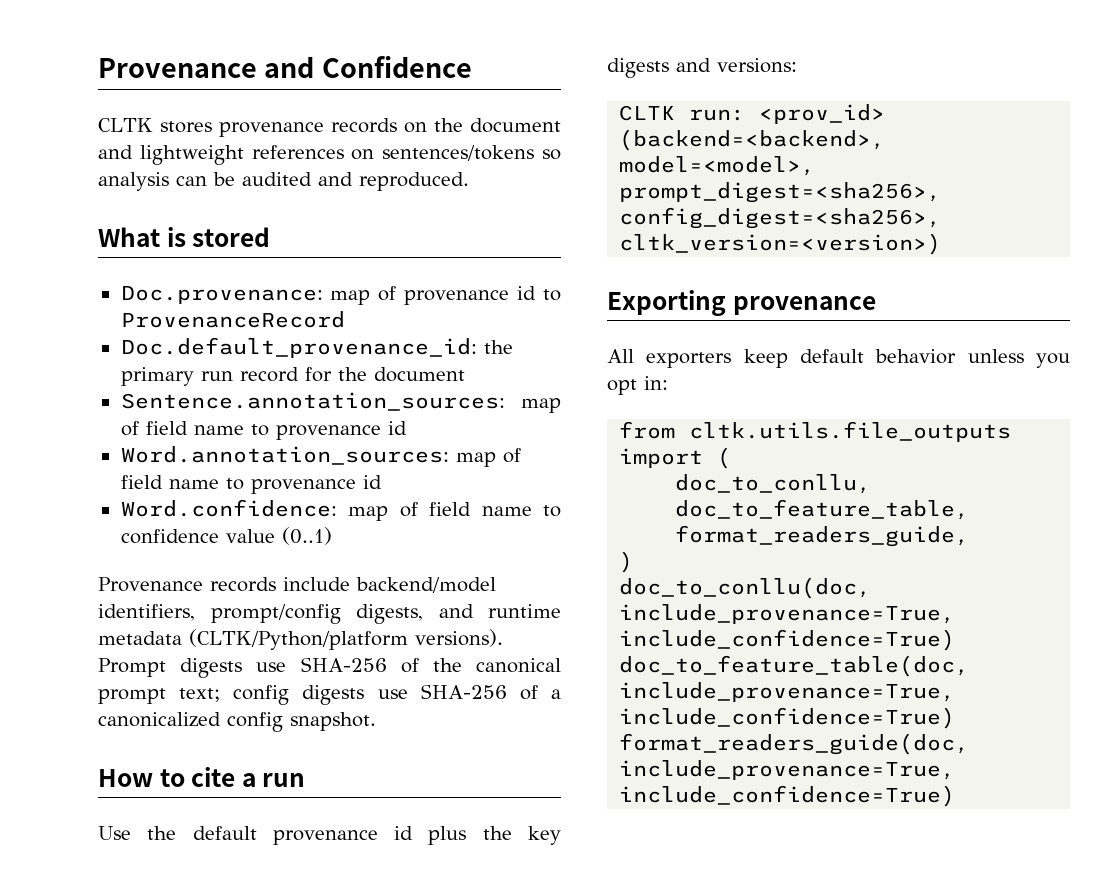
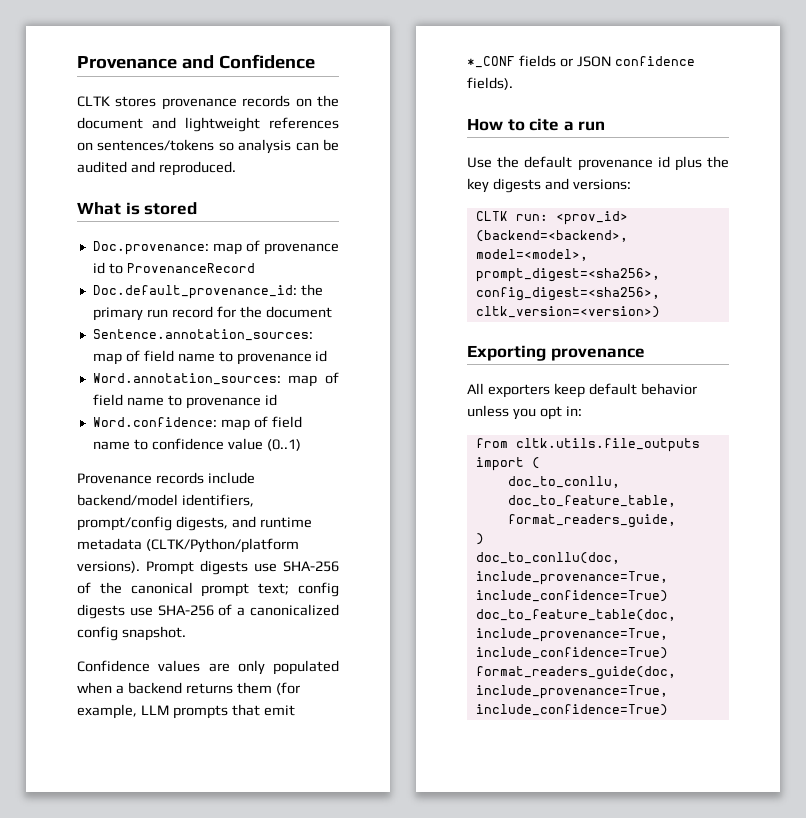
+ Confidence values are only populated when a backend returns them (for example, LLM prompts that emit *_CONF fields or JSON confidence fields).

